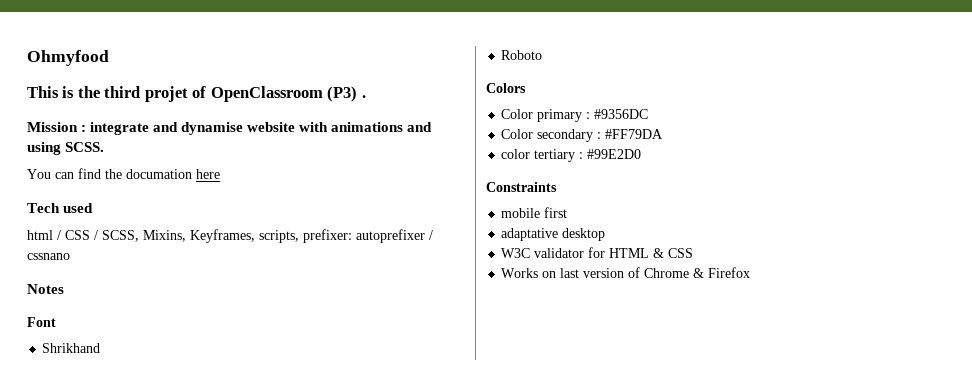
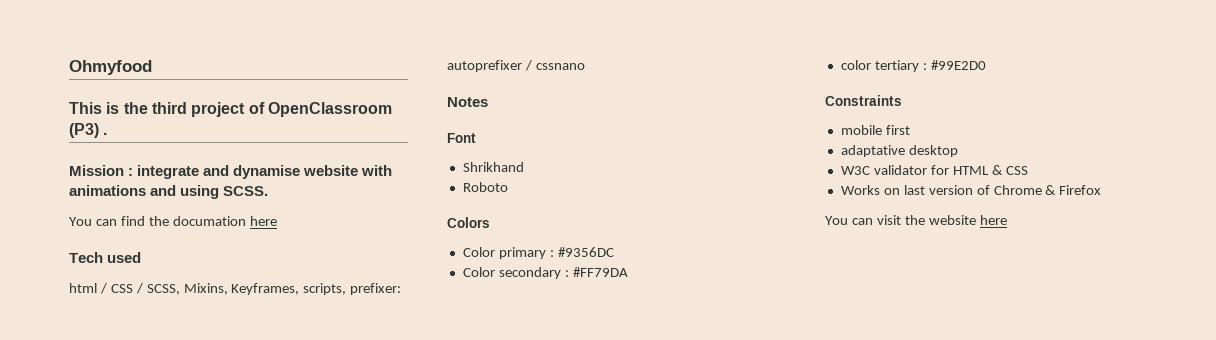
- This is the third projet of OpenClassroom (P3) .
+ This is the third project of OpenClassroom (P3) .
+ You can visit the website here

